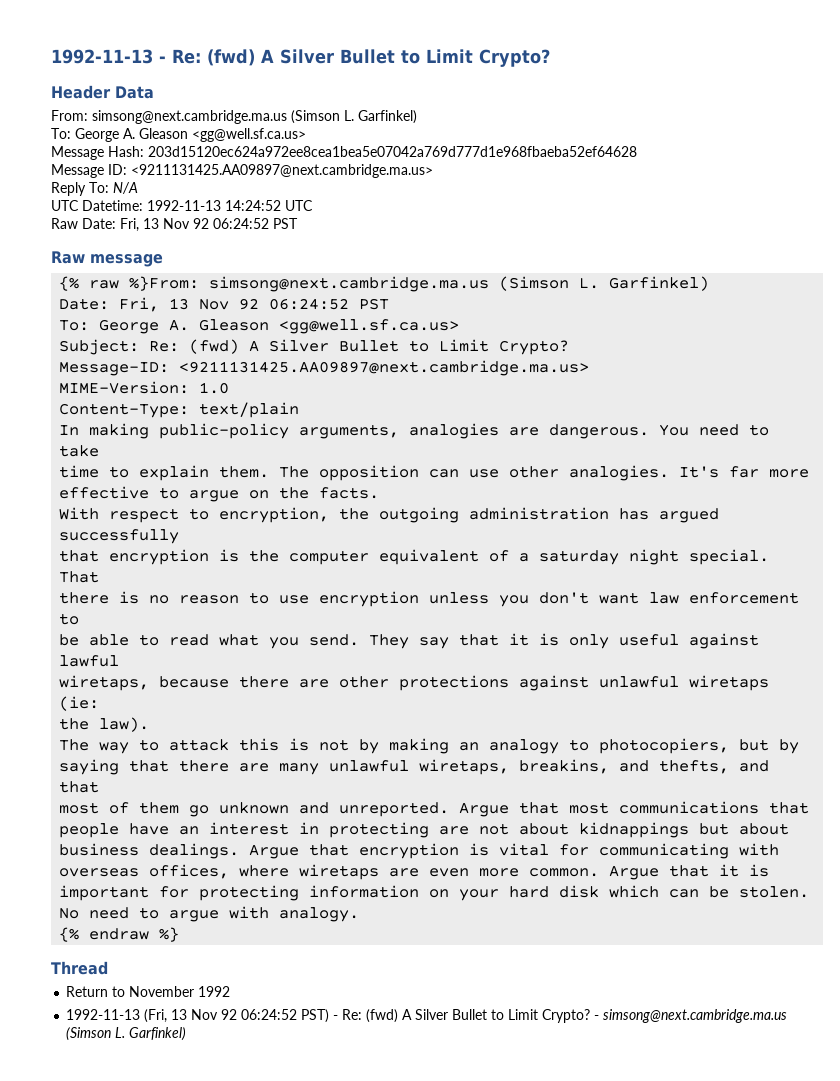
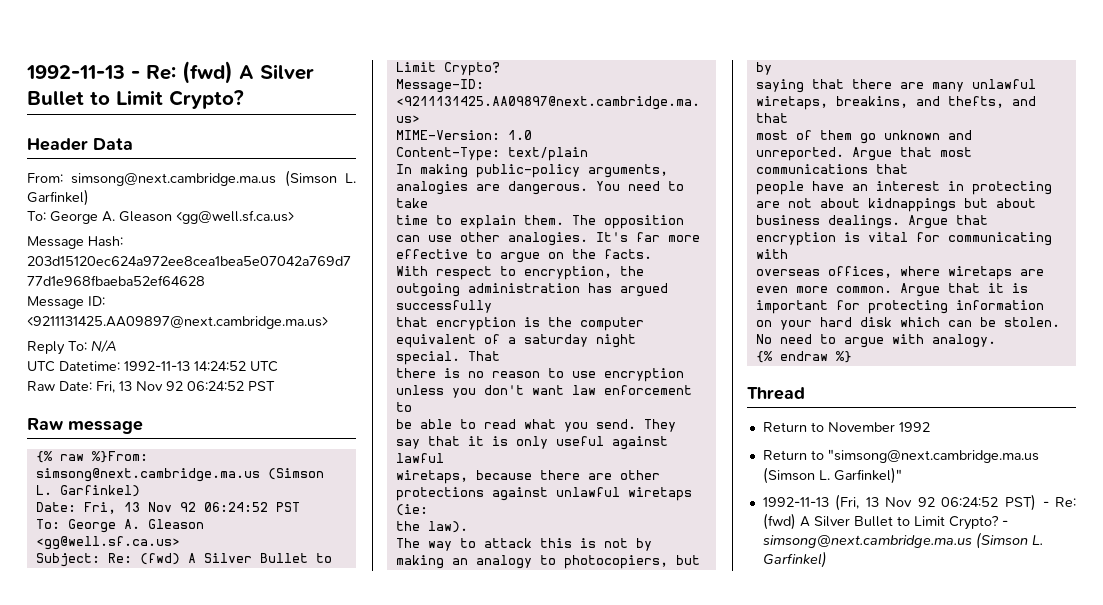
+ Return to "simsong@next.cambridge.ma.us (Simson L. Garfinkel)"

